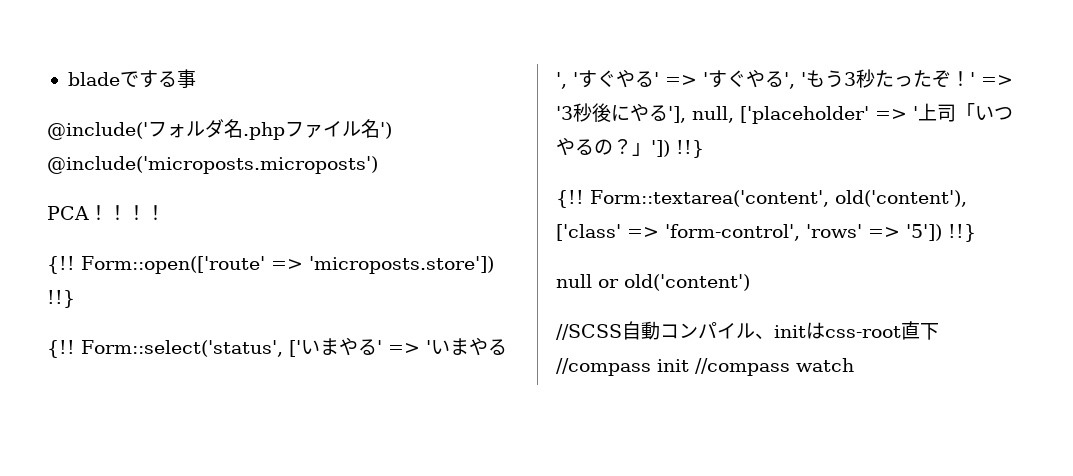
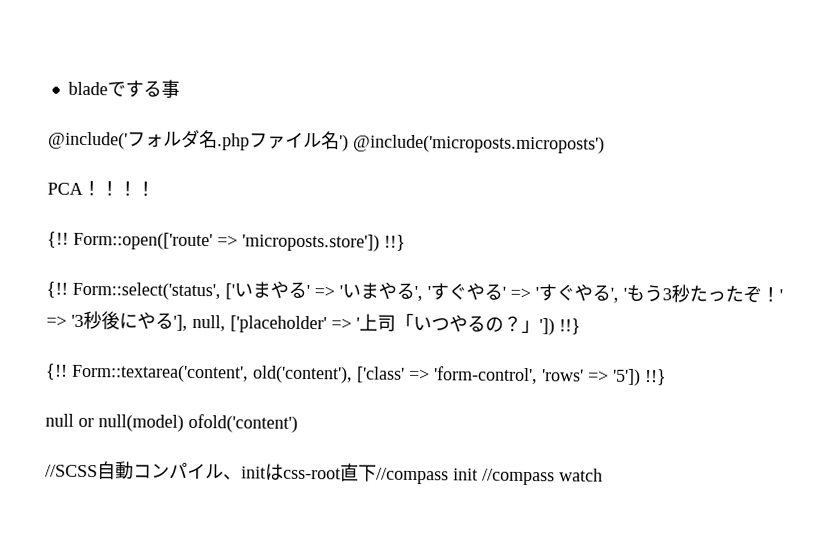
- null or old('content')
+ null or null(model) ofold('content')

